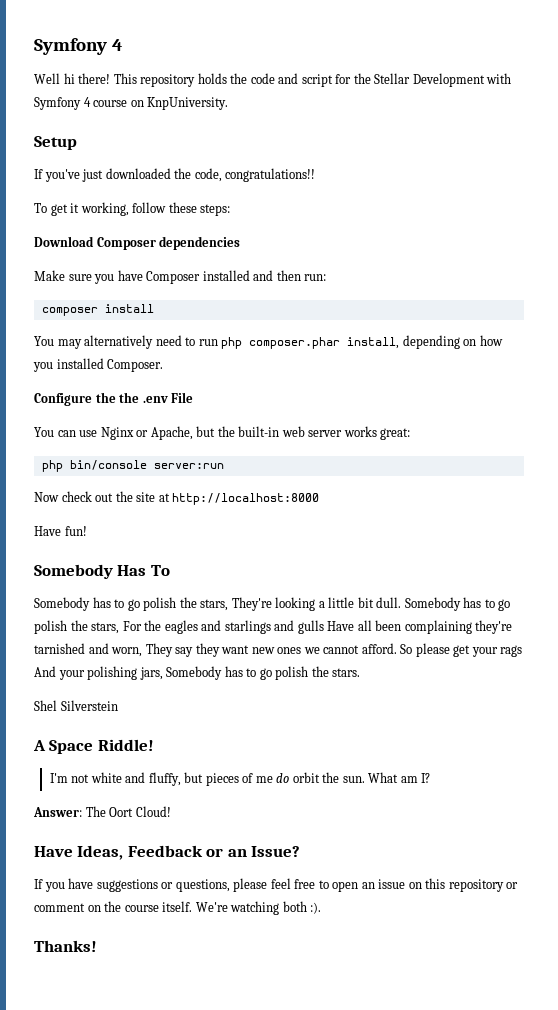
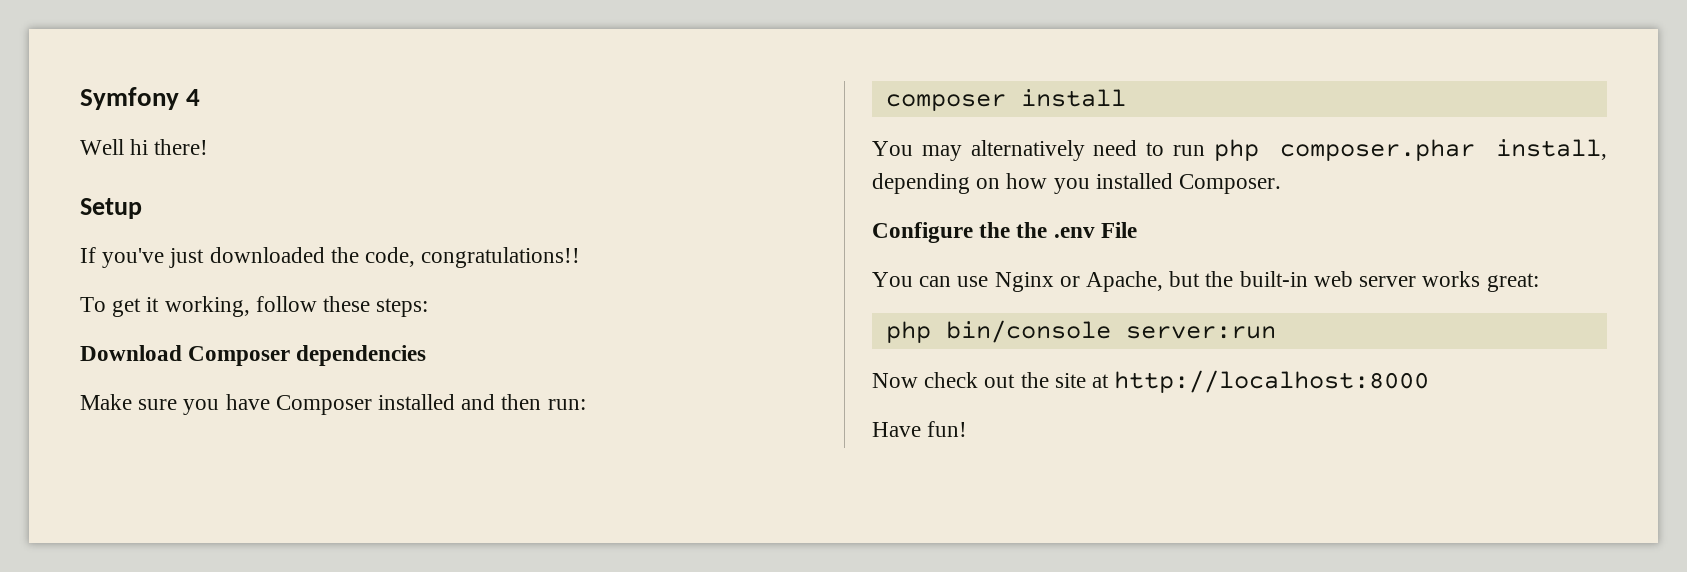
- This repository holds the code and script for the Stellar Development with Symfony 4 course on KnpUniversity.
- Somebody Has To
- Somebody has to go polish the stars, They're looking a little bit dull. Somebody has to go polish the stars, For the eagles and starlings and gulls Have all been complaining they're tarnished and worn, They say they want new ones we cannot afford. So please get your rags And your polishing jars, Somebody has to go polish the stars.
- Shel Silverstein
- A Space Riddle!
- I'm not white and fluffy, but pieces of me do orbit the sun. What am I?
- Answer: The Oort Cloud!
- Have Ideas, Feedback or an Issue?
- If you have suggestions or questions, please feel free to open an issue on this repository or comment on the course itself. We're watching both :).
- Thanks!

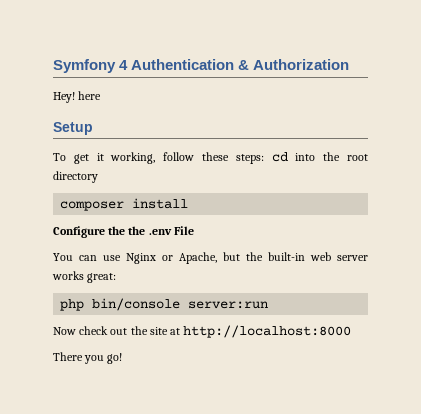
- Symfony 4
- Well hi there!
+ Symfony 4 Authentication & Authorization
+ Hey! here
  Setup
- If you've just downloaded the code, congratulations!!
- To get it working, follow these steps:
- Download Composer dependencies
- Make sure you have Composer installed and then run:
+ To get it working, follow these steps: cd into the root directory
  composer install
- You may alternatively need to run php composer.phar install, depending on how you installed Composer.
- Have fun!
+ There you go!

